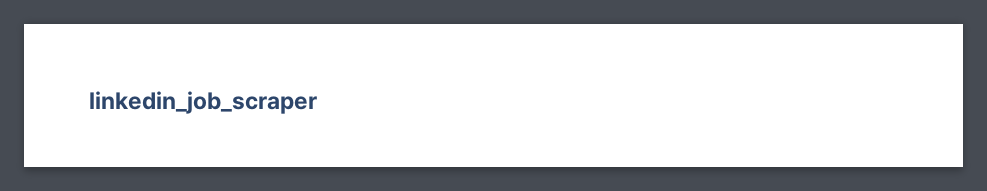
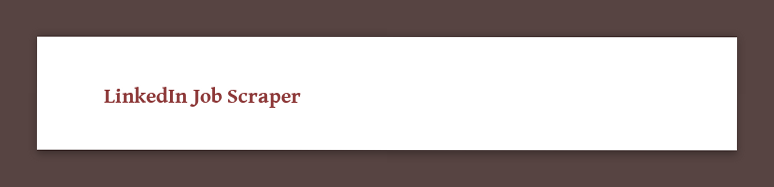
- linkedin_job_scraper
+ LinkedIn Job Scraper

